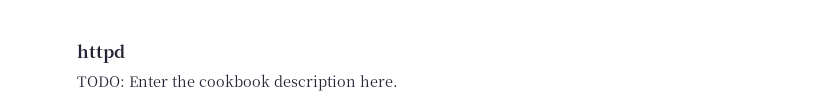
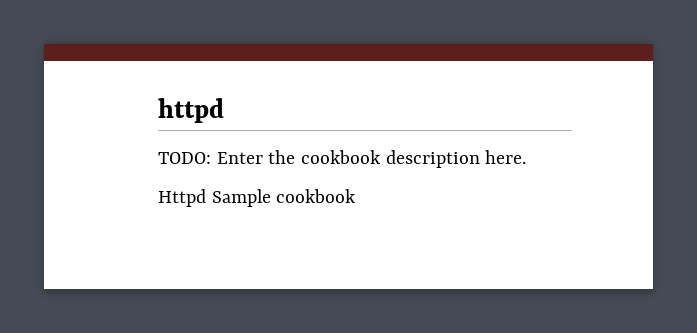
+ Httpd Sample cookbook

